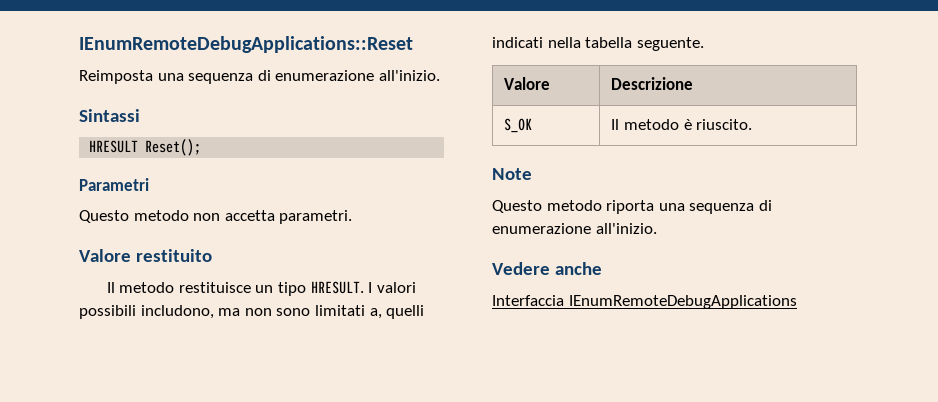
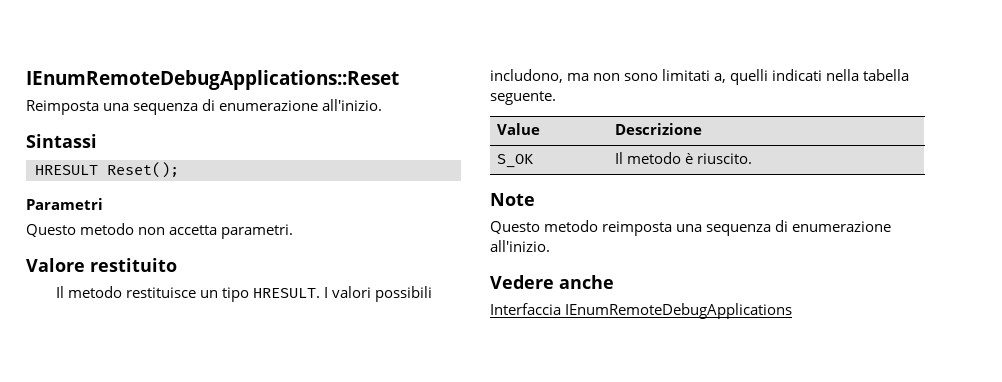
- Valore | Descrizione
+ Value | Descrizione
- Questo metodo riporta una sequenza di enumerazione all'inizio.
+ Questo metodo reimposta una sequenza di enumerazione all'inizio.

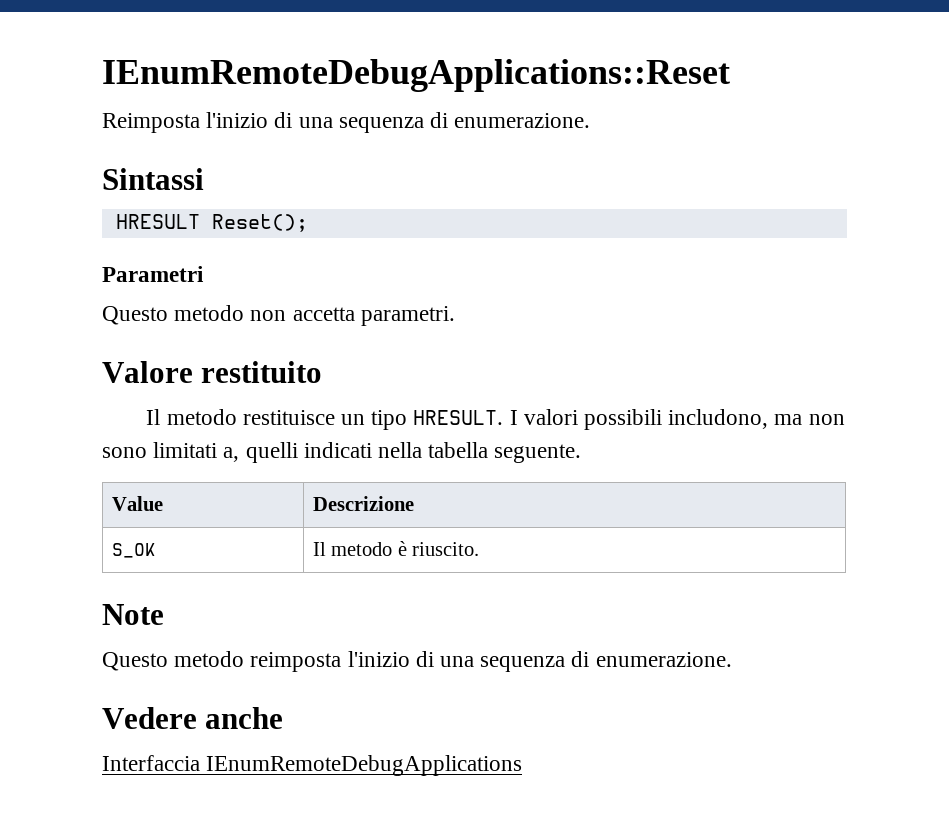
- Reimposta una sequenza di enumerazione all'inizio.
+ Reimposta l'inizio di una sequenza di enumerazione.
- Questo metodo reimposta una sequenza di enumerazione all'inizio.
+ Questo metodo reimposta l'inizio di una sequenza di enumerazione.

